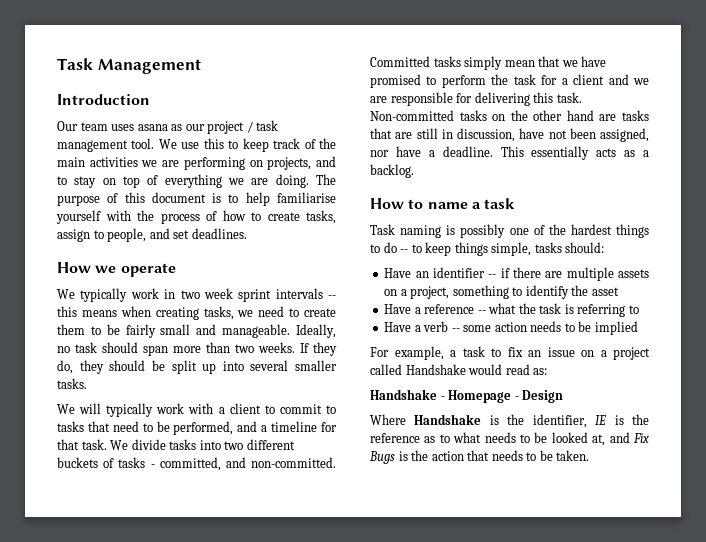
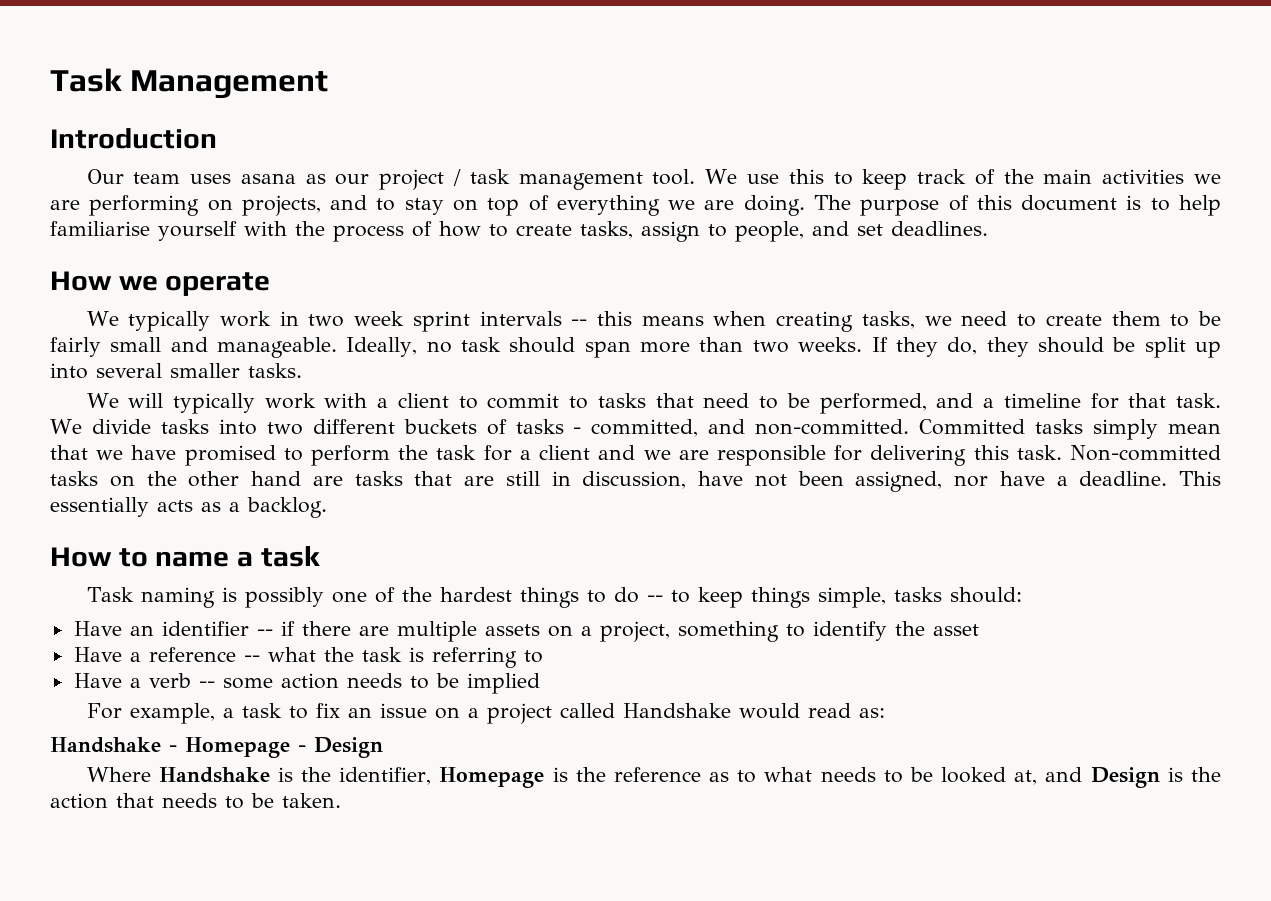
- Where Handshake is the identifier, IE is the reference as to what needs to be looked at, and Fix Bugs is the action that needs to be taken.
+ Where Handshake is the identifier, Homepage is the reference as to what needs to be looked at, and Design is the action that needs to be taken.

